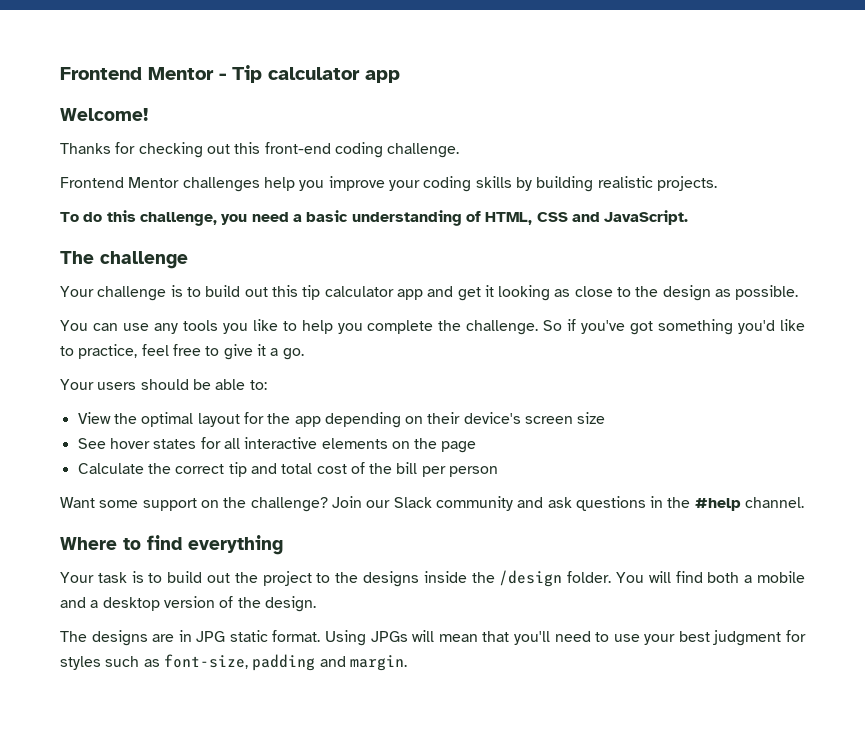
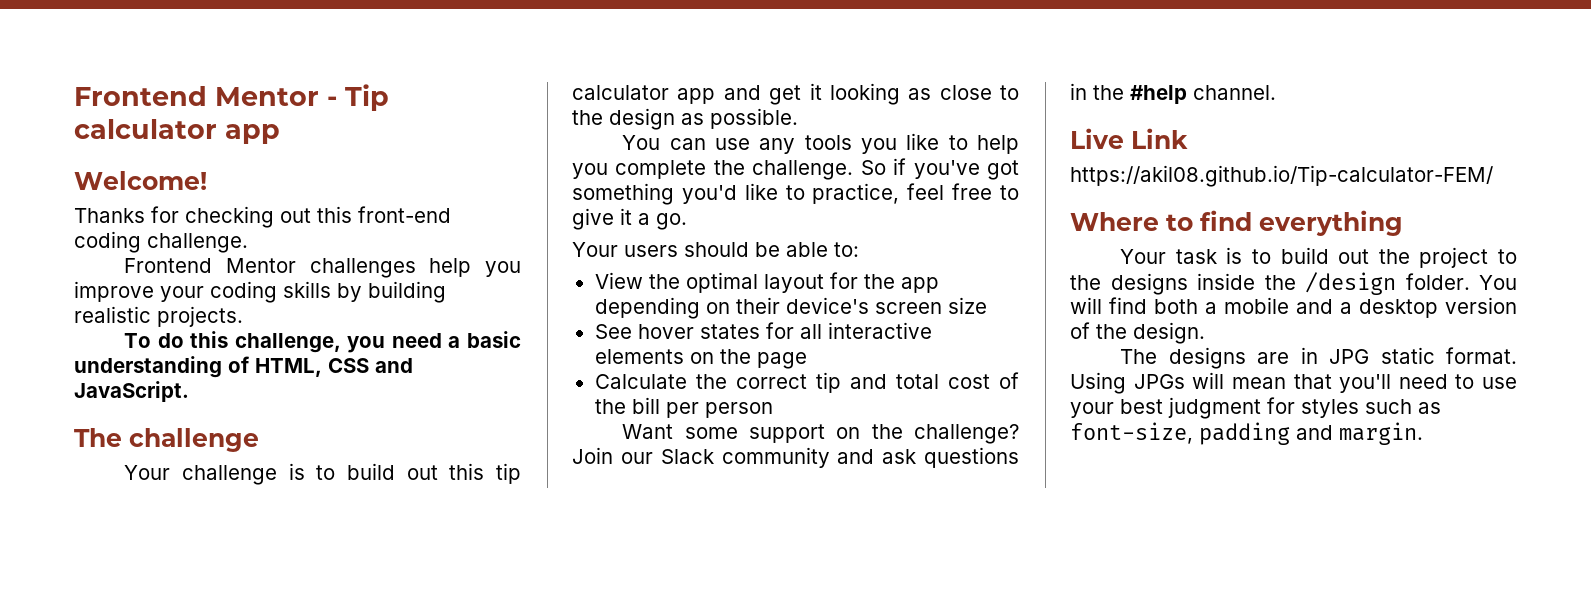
+ Live Link
+ https://akil08.github.io/Tip-calculator-FEM/

